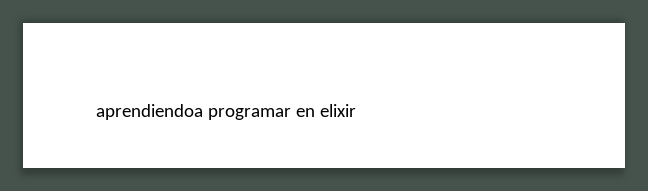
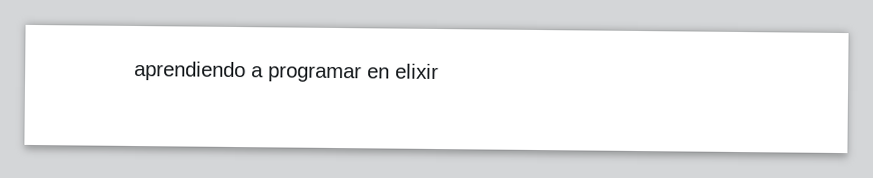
- aprendiendoa programar en elixir
+ aprendiendo a programar en elixir

